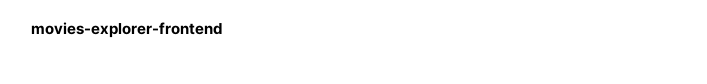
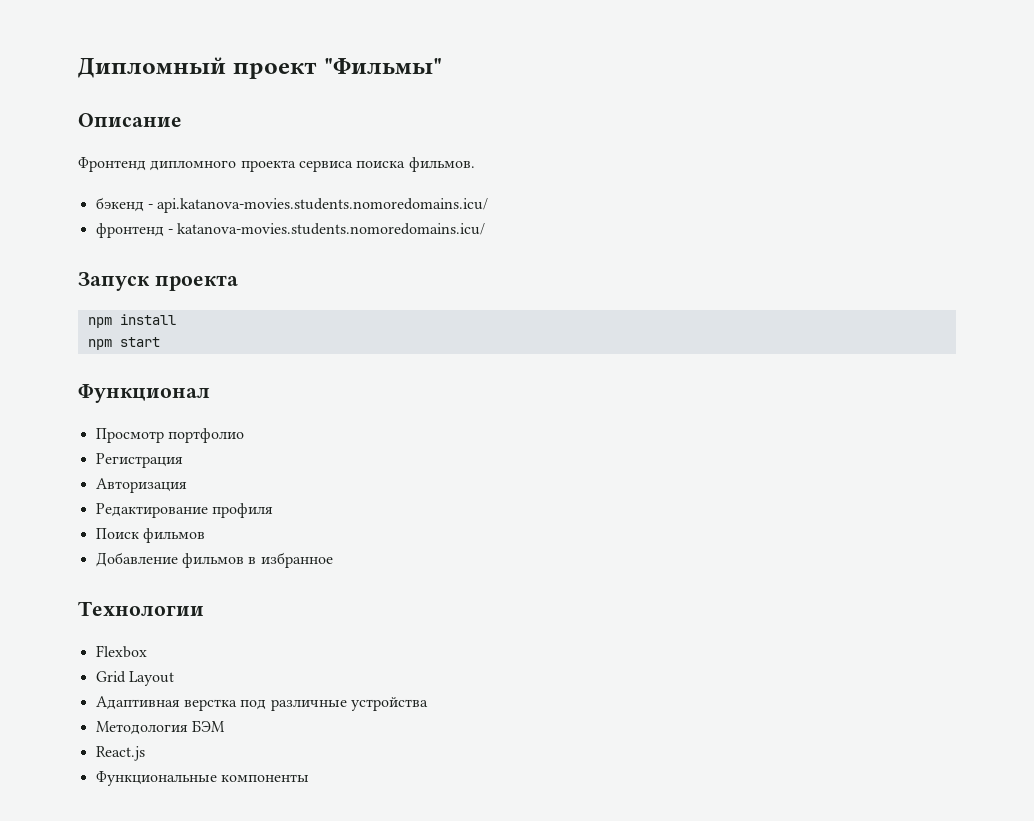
- movies-explorer-frontend
+ Дипломный проект "Фильмы"
+ Описание
+ Фронтенд дипломного проекта сервиса поиска фильмов.
+ бэкенд - api.katanova-movies.students.nomoredomains.icu/
+ фронтенд - katanova-movies.students.nomoredomains.icu/
+ Запуск проекта
+ npm install
+ npm start
+ Функционал
+ Просмотр портфолио
+ Регистрация
+ Авторизация
+ Редактирование профиля
+ Поиск фильмов
+ Добавление фильмов в избранное
+ Технологии
+ Flexbox
+ Grid Layout
+ Адаптивная верстка под различные устройства
+ Методология БЭМ
+ React.js
+ Функциональные компоненты

